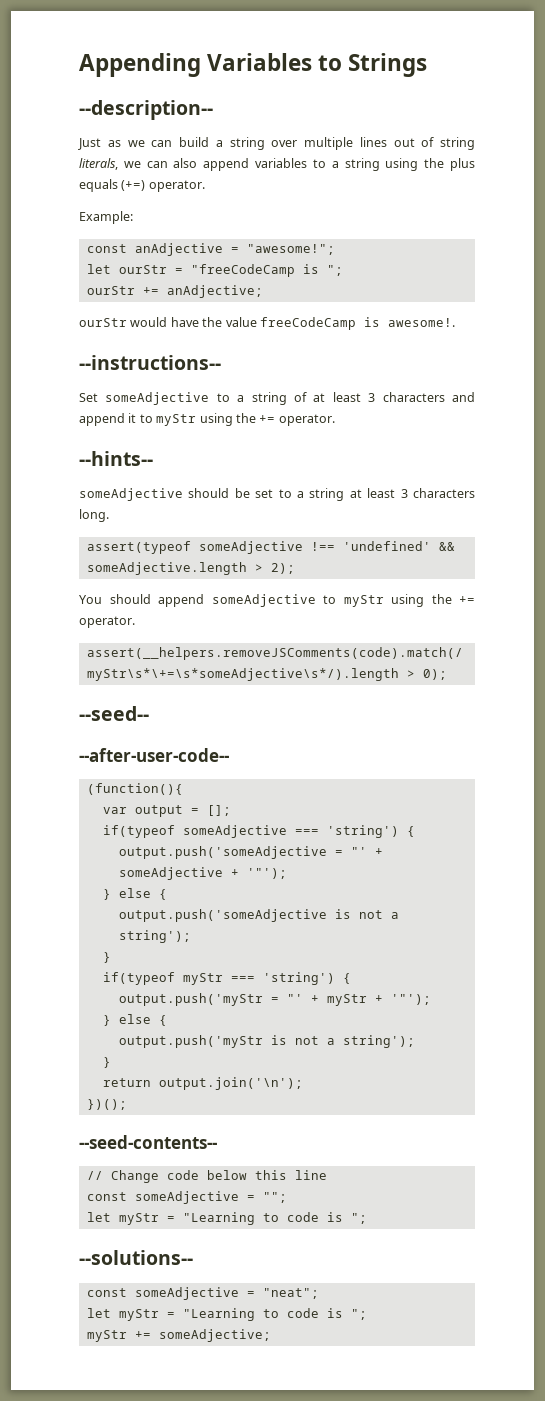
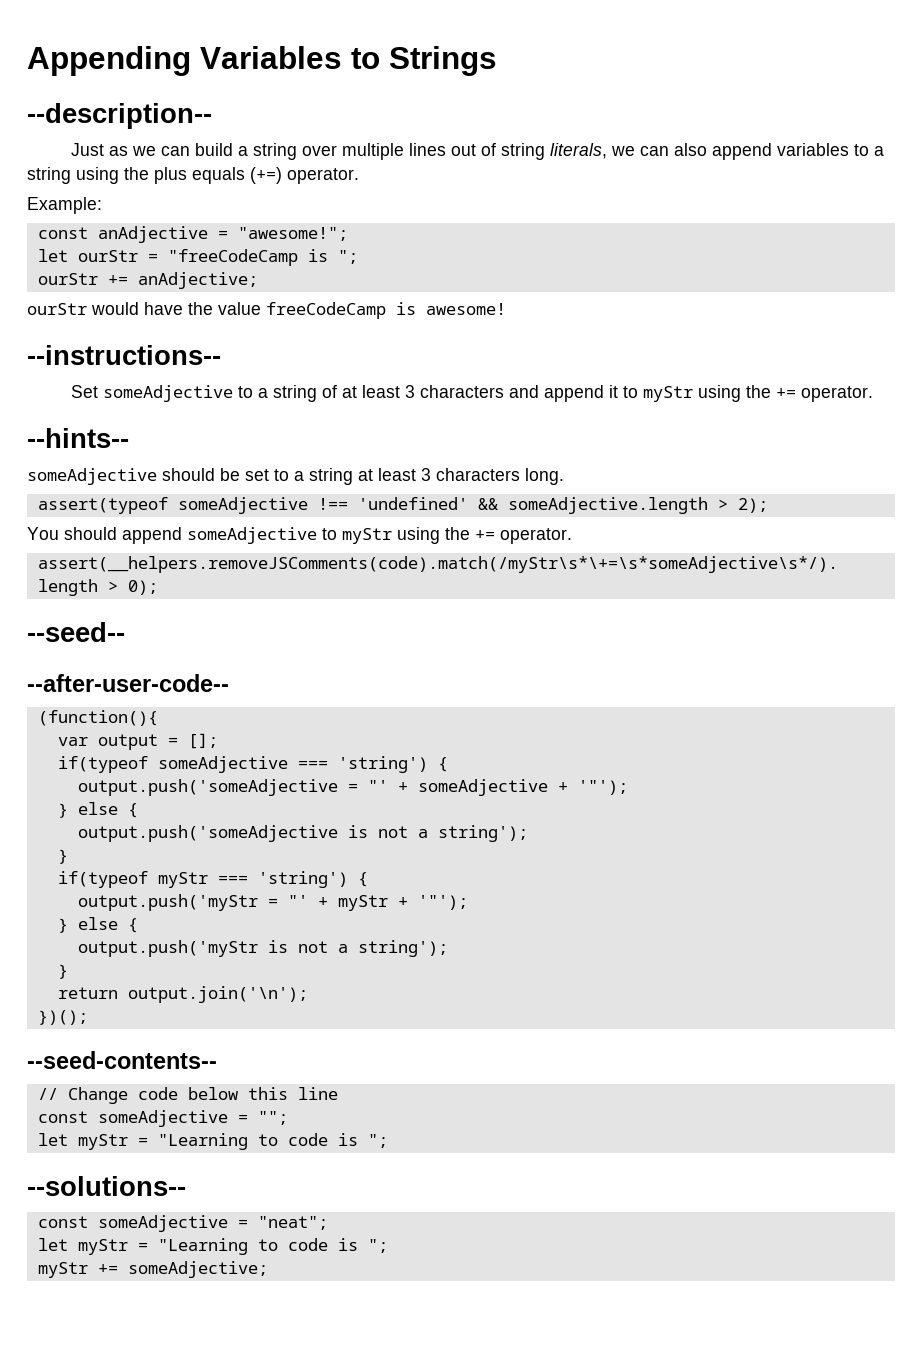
- ourStr would have the value freeCodeCamp is awesome!.
+ ourStr would have the value freeCodeCamp is awesome!

